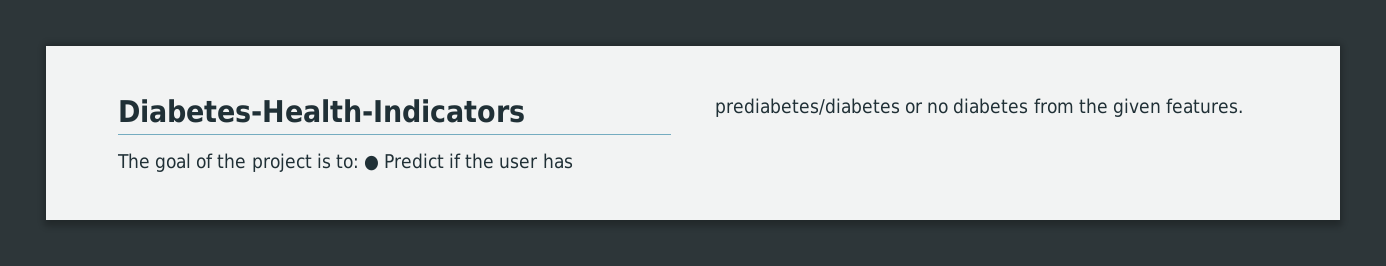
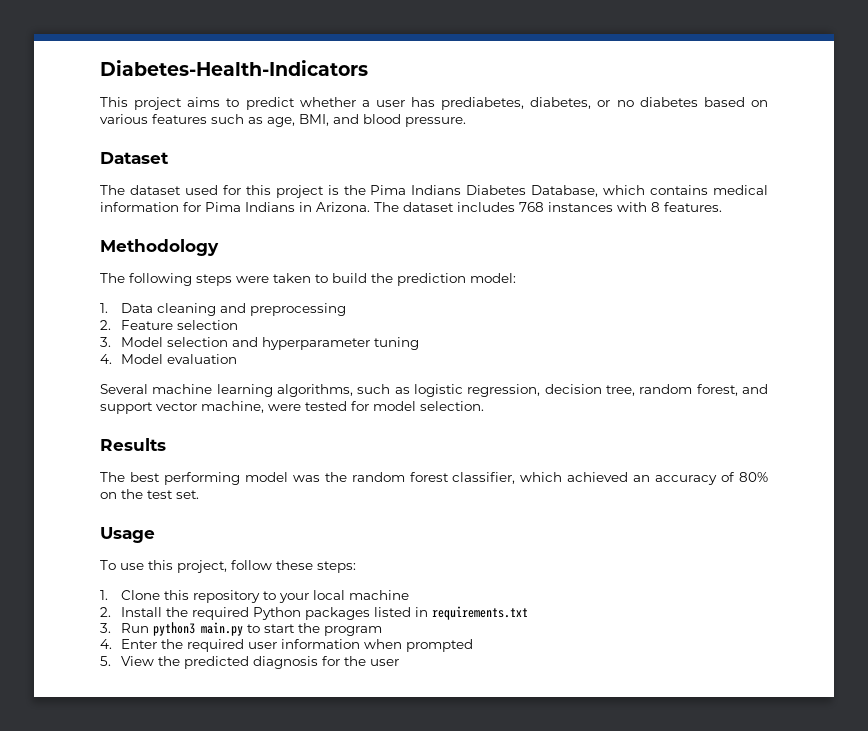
- The goal of the project is to: ● Predict if the user has prediabetes/diabetes or no diabetes from the given features.
+ This project aims to predict whether a user has prediabetes, diabetes, or no diabetes based on various features such as age, BMI, and blood pressure.
+ Dataset
+ The dataset used for this project is the Pima Indians Diabetes Database, which contains medical information for Pima Indians in Arizona. The dataset includes 768 instances with 8 features.
+ Methodology
+ The following steps were taken to build the prediction model:
+ 1. Data cleaning and preprocessing
+ 2. Feature selection
+ 3. Model selection and hyperparameter tuning
+ 4. Model evaluation
+ Several machine learning algorithms, such as logistic regression, decision tree, random forest, and support vector machine, were tested for model selection.
+ Results
+ The best performing model was the random forest classifier, which achieved an accuracy of 80% on the test set.
+ Usage
+ To use this project, follow these steps:
+ 1. Clone this repository to your local machine
+ 2. Install the required Python packages listed in requirements.txt
+ 3. Run python3 main.py to start the program
+ 4. Enter the required user information when prompted
+ 5. View the predicted diagnosis for the user

